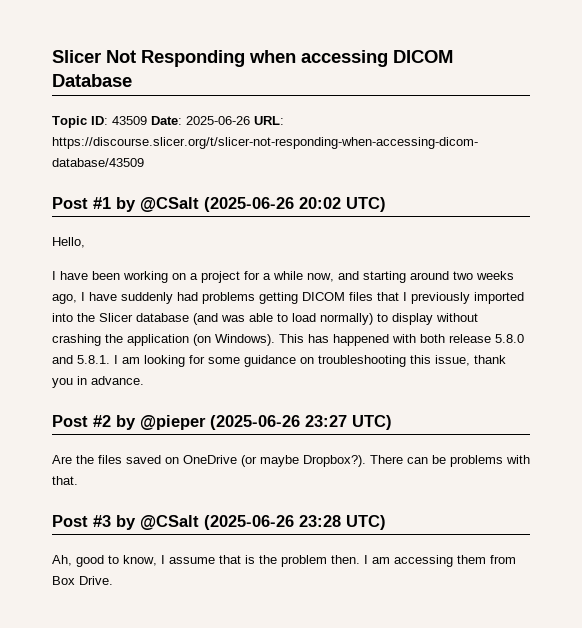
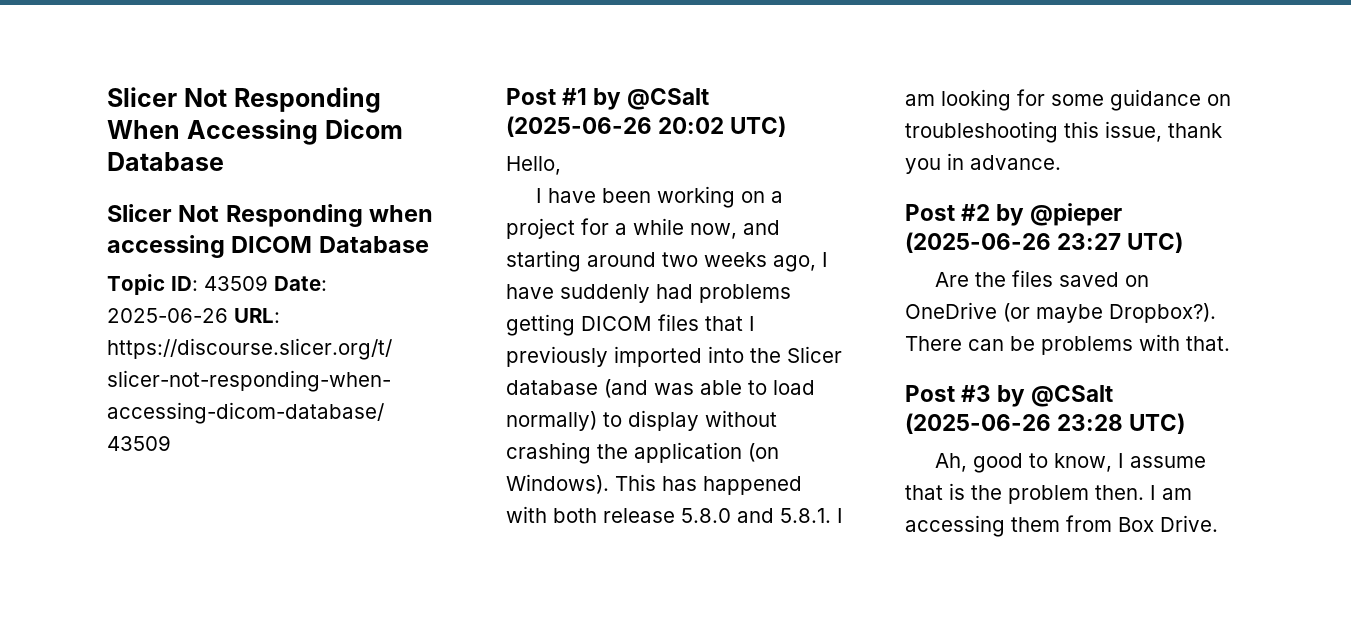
+ Slicer Not Responding When Accessing Dicom Database

